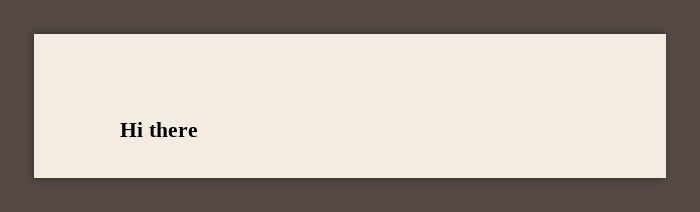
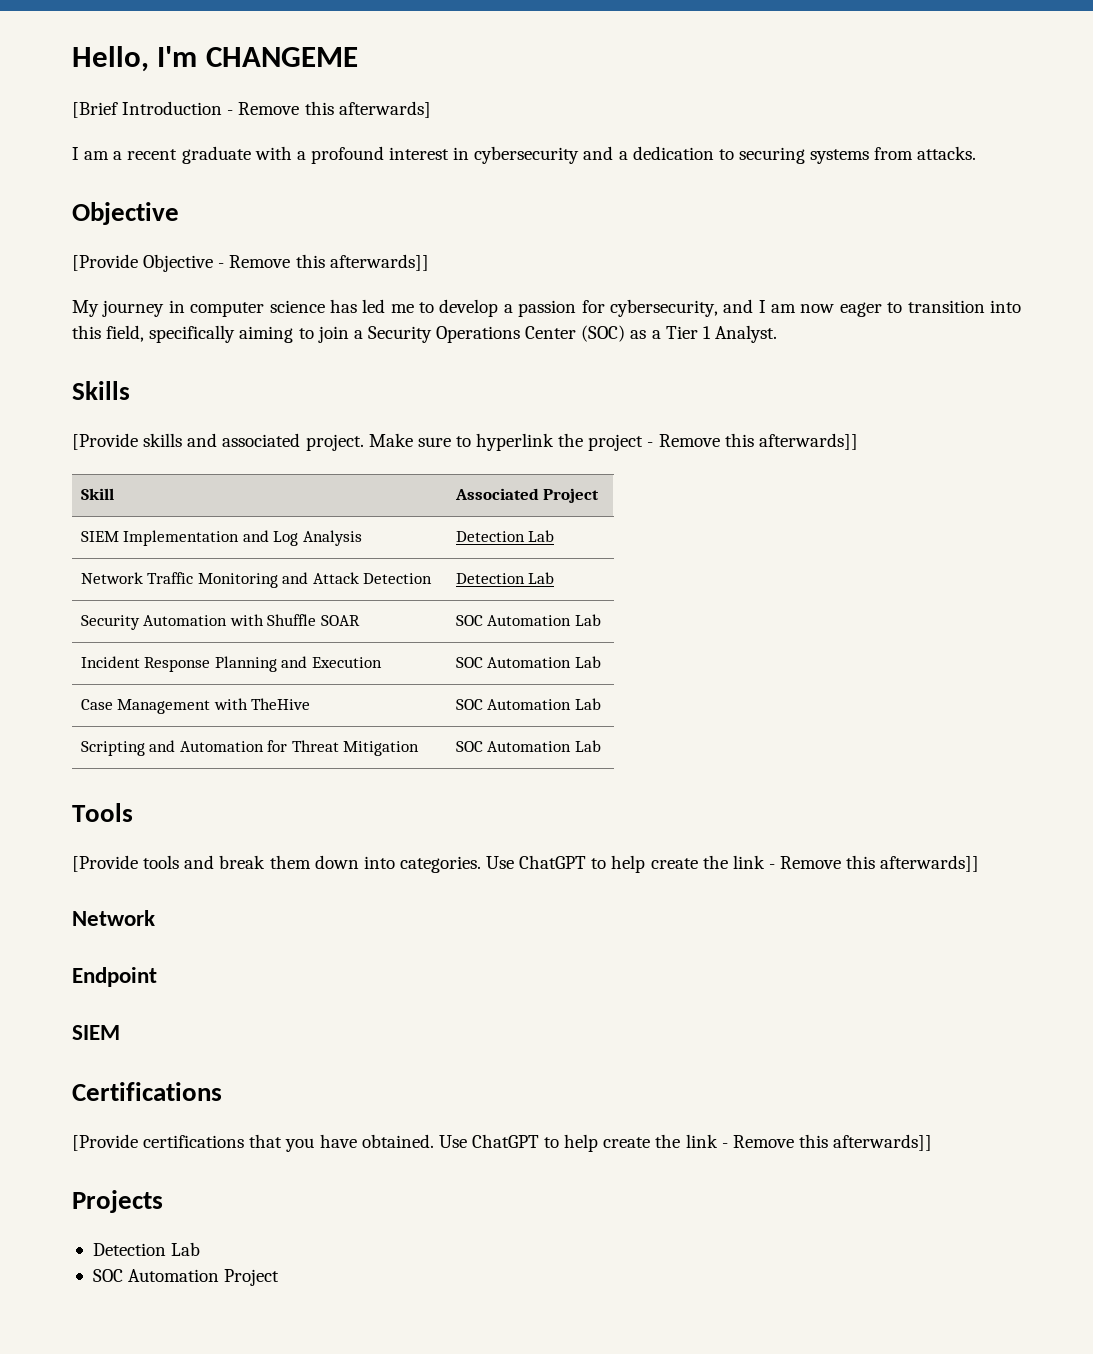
- Hi there
+ Hello, I'm CHANGEME
+ [Brief Introduction - Remove this afterwards]
+ I am a recent graduate with a profound interest in cybersecurity and a dedication to securing systems from attacks.
+ Objective
+ [Provide Objective - Remove this afterwards]]
+ My journey in computer science has led me to develop a passion for cybersecurity, and I am now eager to transition into this field, specifically aiming to join a Security Operations Center (SOC) as a Tier 1 Analyst.
+ Skills
+ [Provide skills and associated project. Make sure to hyperlink the project - Remove this afterwards]]
+ Skill | Associated Project
+ SIEM Implementation and Log Analysis | Detection Lab
+ Network Traffic Monitoring and Attack Detection | Detection Lab
+ Security Automation with Shuffle SOAR | SOC Automation Lab
+ Incident Response Planning and Execution | SOC Automation Lab
+ Case Management with TheHive | SOC Automation Lab
+ Scripting and Automation for Threat Mitigation | SOC Automation Lab
+ Tools
+ [Provide tools and break them down into categories. Use ChatGPT to help create the link - Remove this afterwards]]
+ Network
+ Endpoint
+ SIEM
+ Certifications
+ [Provide certifications that you have obtained. Use ChatGPT to help create the link - Remove this afterwards]]
+ Projects
+ Detection Lab
+ SOC Automation Project

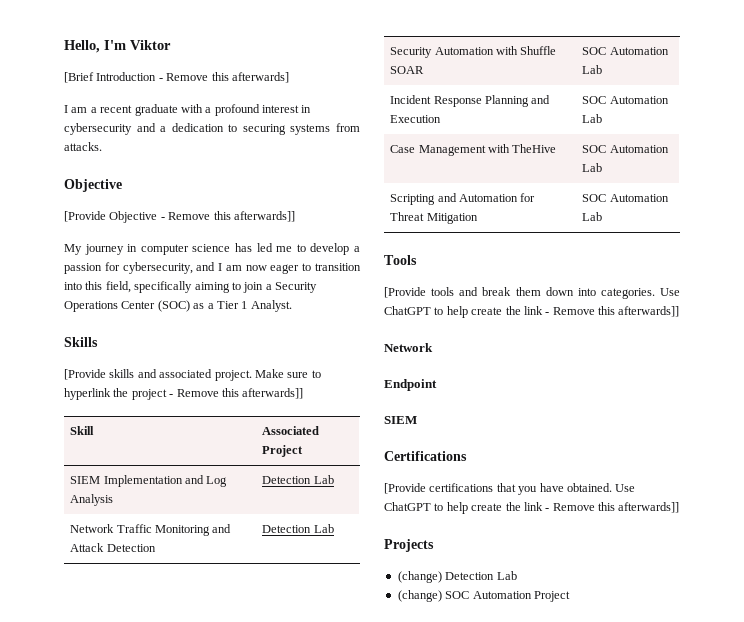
- Hello, I'm CHANGEME
+ Hello, I'm Viktor
  Projects
- Detection Lab
- SOC Automation Project
+ (change) Detection Lab
+ (change) SOC Automation Project

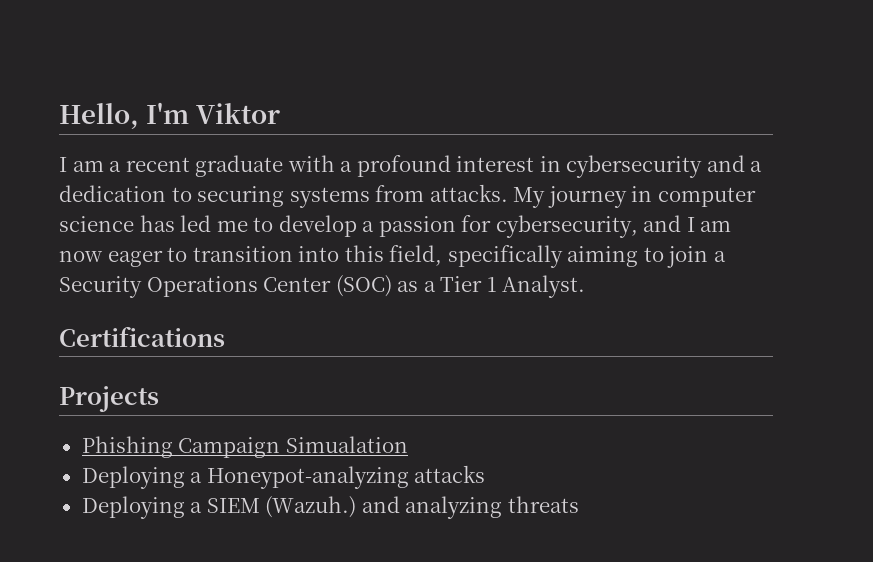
- [Brief Introduction - Remove this afterwards]
- I am a recent graduate with a profound interest in cybersecurity and a dedication to securing systems from attacks.
- Objective
- [Provide Objective - Remove this afterwards]]
- My journey in computer science has led me to develop a passion for cybersecurity, and I am now eager to transition into this field, specifically aiming to join a Security Operations Center (SOC) as a Tier 1 Analyst.
+ I am a recent graduate with a profound interest in cybersecurity and a dedication to securing systems from attacks. My journey in computer science has led me to develop a passion for cybersecurity, and I am now eager to transition into this field, specifically aiming to join a Security Operations Center (SOC) as a Tier 1 Analyst.
- Skills
- [Provide skills and associated project. Make sure to hyperlink the project - Remove this afterwards]]
- Skill | Associated Project
- SIEM Implementation and Log Analysis | Detection Lab
- Network Traffic Monitoring and Attack Detection | Detection Lab
- Security Automation with Shuffle SOAR | SOC Automation Lab
- Incident Response Planning and Execution | SOC Automation Lab
- Case Management with TheHive | SOC Automation Lab
- Scripting and Automation for Threat Mitigation | SOC Automation Lab
- Tools
- [Provide tools and break them down into categories. Use ChatGPT to help create the link - Remove this afterwards]]
- Network
- Endpoint
- SIEM
  Certifications
- [Provide certifications that you have obtained. Use ChatGPT to help create the link - Remove this afterwards]]
  Projects
- (change) Detection Lab
- (change) SOC Automation Project
+ Phishing Campaign Simualation
+ Deploying a Honeypot-analyzing attacks
+ Deploying a SIEM (Wazuh.) and analyzing threats

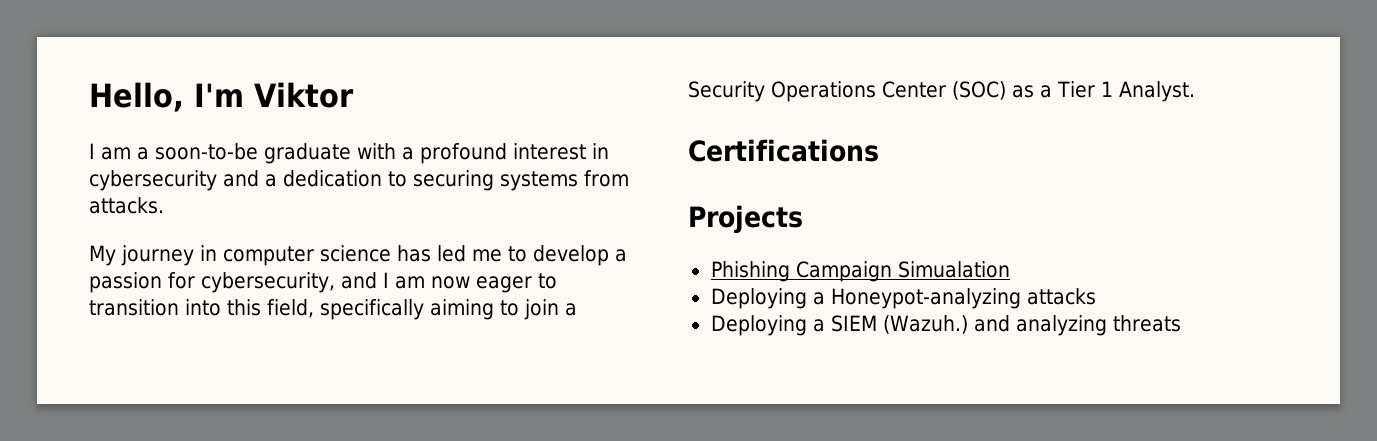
- I am a recent graduate with a profound interest in cybersecurity and a dedication to securing systems from attacks. My journey in computer science has led me to develop a passion for cybersecurity, and I am now eager to transition into this field, specifically aiming to join a Security Operations Center (SOC) as a Tier 1 Analyst.
+ I am a soon-to-be graduate with a profound interest in cybersecurity and a dedication to securing systems from attacks.
+ My journey in computer science has led me to develop a passion for cybersecurity, and I am now eager to transition into this field, specifically aiming to join a Security Operations Center (SOC) as a Tier 1 Analyst.

